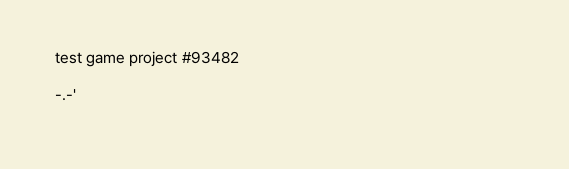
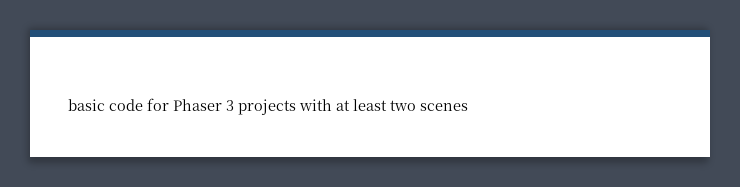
- test game project #93482
- -.-'
+ basic code for Phaser 3 projects with at least two scenes

